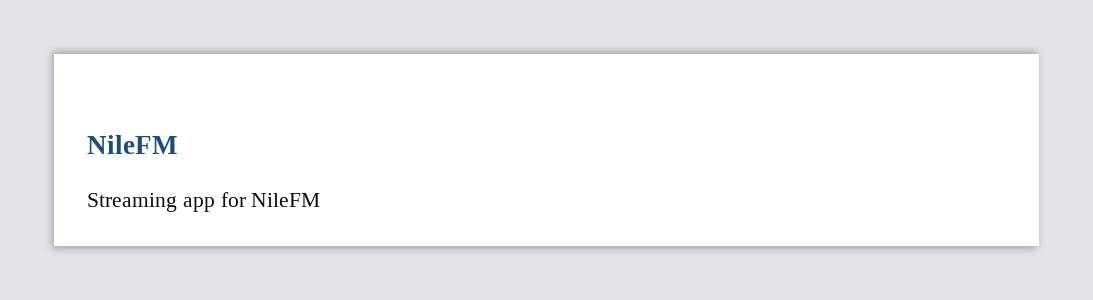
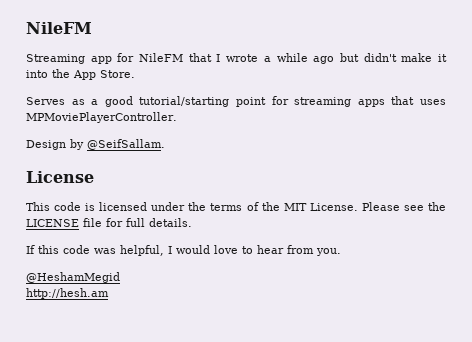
- Streaming app for NileFM
+ Streaming app for NileFM that I wrote a while ago but didn't make it into the App Store.
+ Serves as a good tutorial/starting point for streaming apps that uses MPMoviePlayerController.
+ Design by @SeifSallam.
+ License
+ This code is licensed under the terms of the MIT License. Please see the LICENSE file for full details.
+ If this code was helpful, I would love to hear from you.
+ @HeshamMegid
+ http://hesh.am

